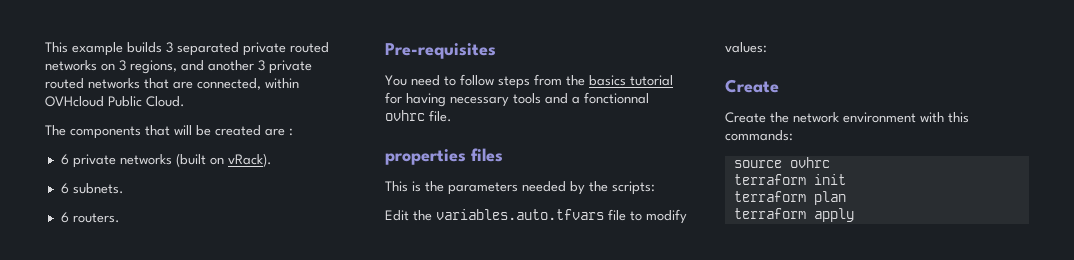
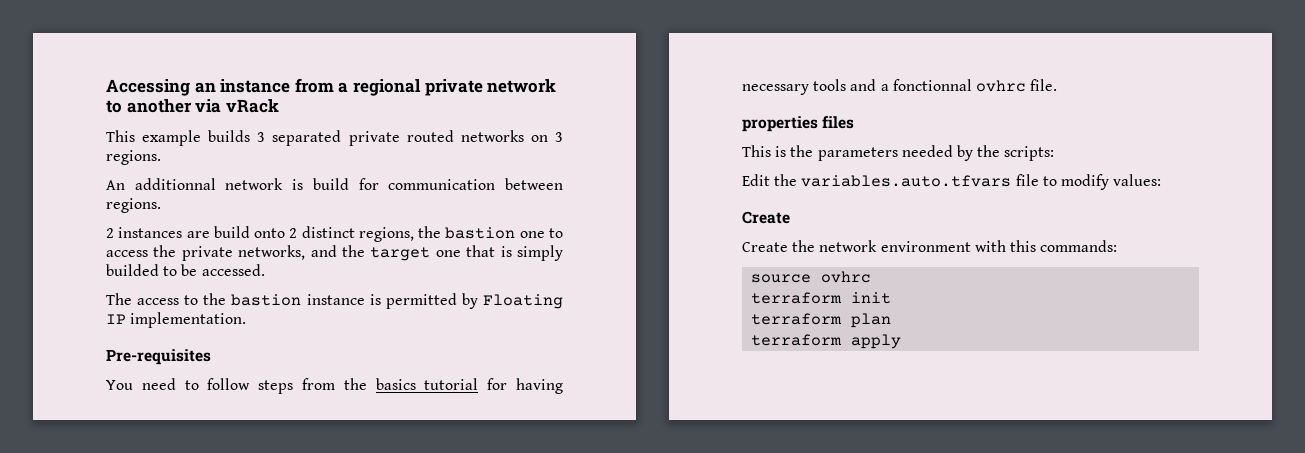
+ Accessing an instance from a regional private network to another via vRack
- This example builds 3 separated private routed networks on 3 regions, and another 3 private routed networks that are connected, within OVHcloud Public Cloud.
- The components that will be created are :
- 6 private networks (built on vRack).
- 6 subnets.
- 6 routers.
+ This example builds 3 separated private routed networks on 3 regions.
+ An additionnal network is build for communication between regions.
+ 2 instances are build onto 2 distinct regions, the bastion one to access the private networks, and the target one that is simply builded to be accessed.
+ The access to the bastion instance is permitted by Floating IP implementation.

